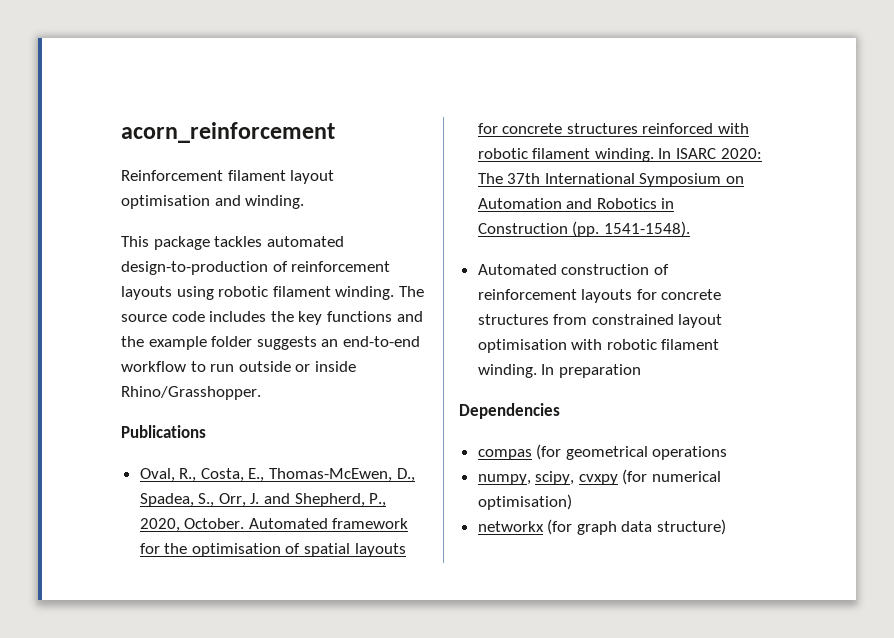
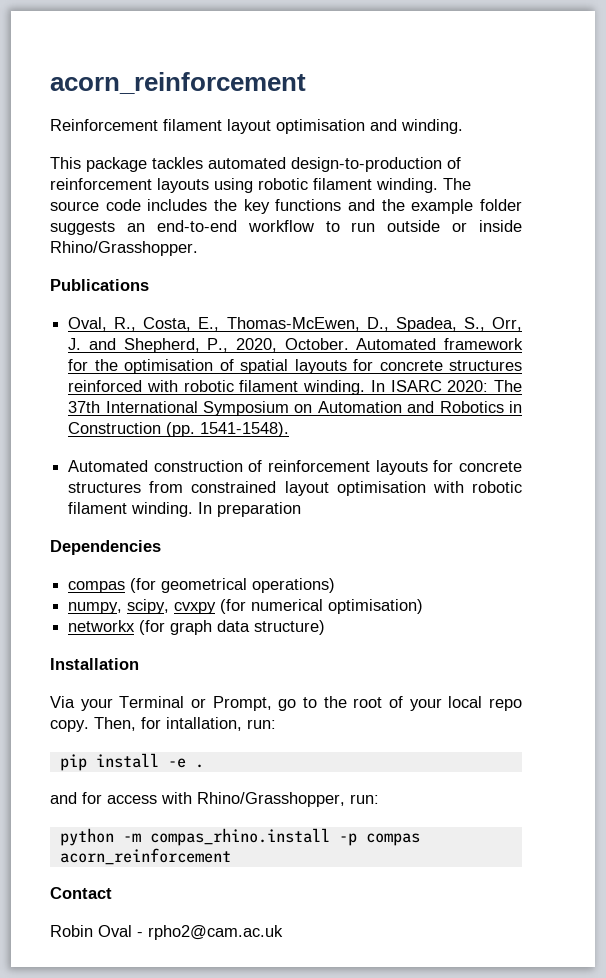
- compas (for geometrical operations
+ compas (for geometrical operations)
+ Installation
+ Via your Terminal or Prompt, go to the root of your local repo copy. Then, for intallation, run:
+ pip install -e .
+ and for access with Rhino/Grasshopper, run:
+ python -m compas_rhino.install -p compas acorn_reinforcement
+ Contact
+ Robin Oval - rpho2@cam.ac.uk

